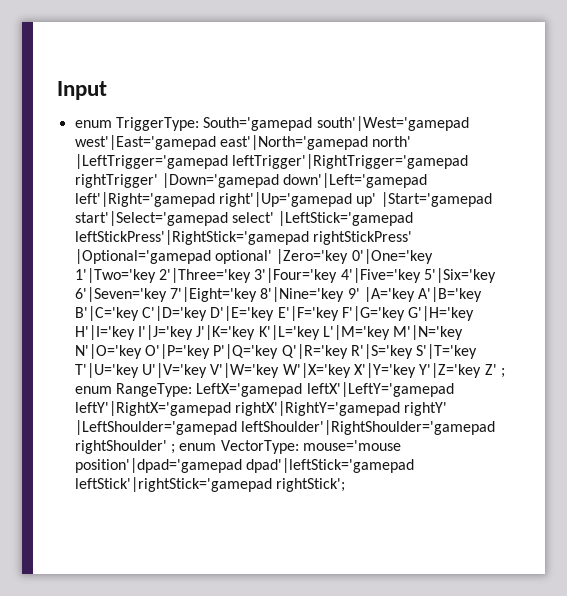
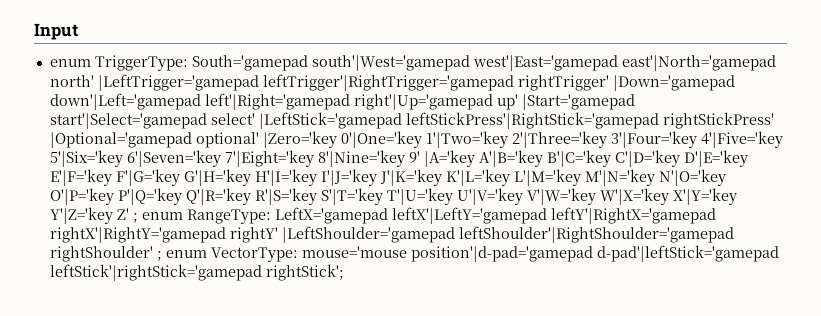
- mouse='mouse position'|dpad='gamepad dpad'|leftStick='gamepad leftStick'|rightStick='gamepad rightStick';
+ mouse='mouse position'|d-pad='gamepad d-pad'|leftStick='gamepad leftStick'|rightStick='gamepad rightStick';

